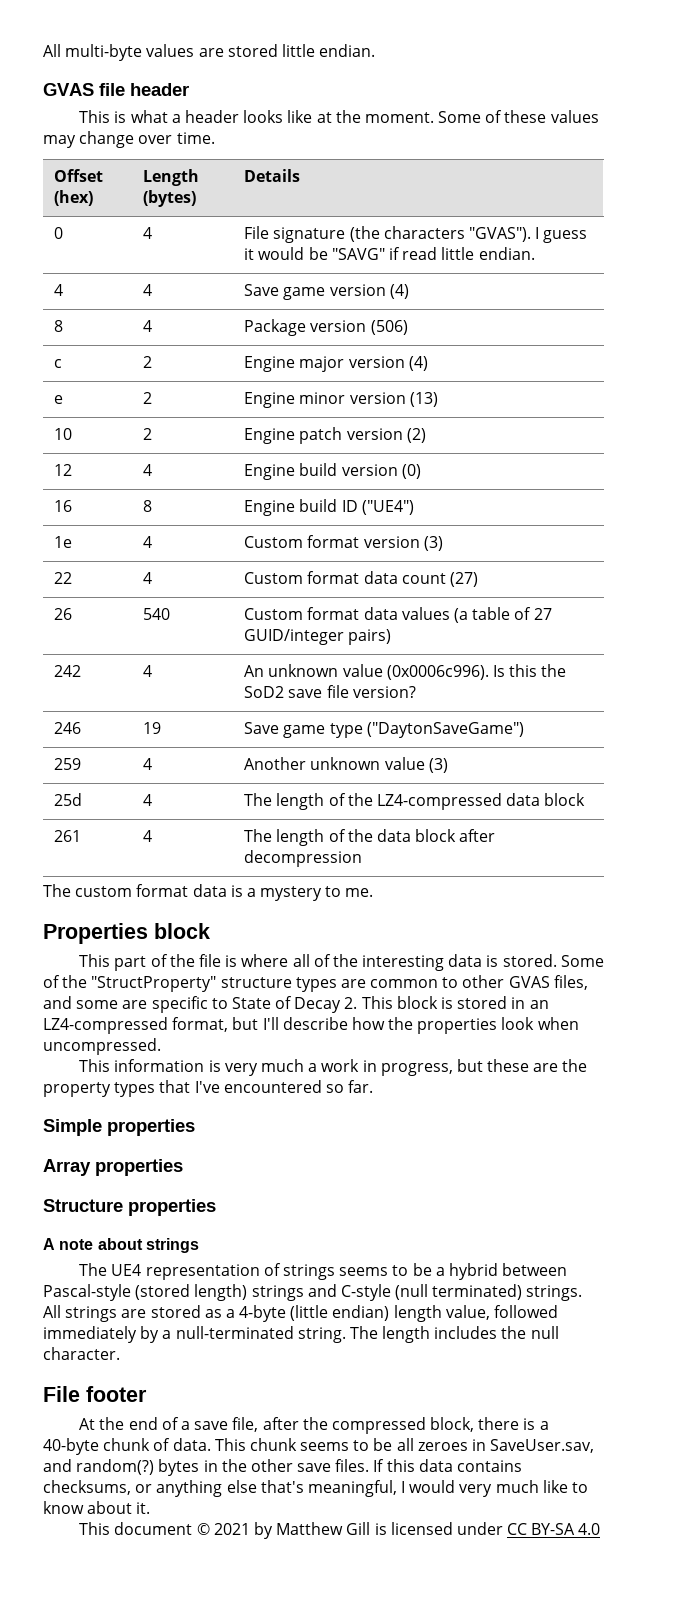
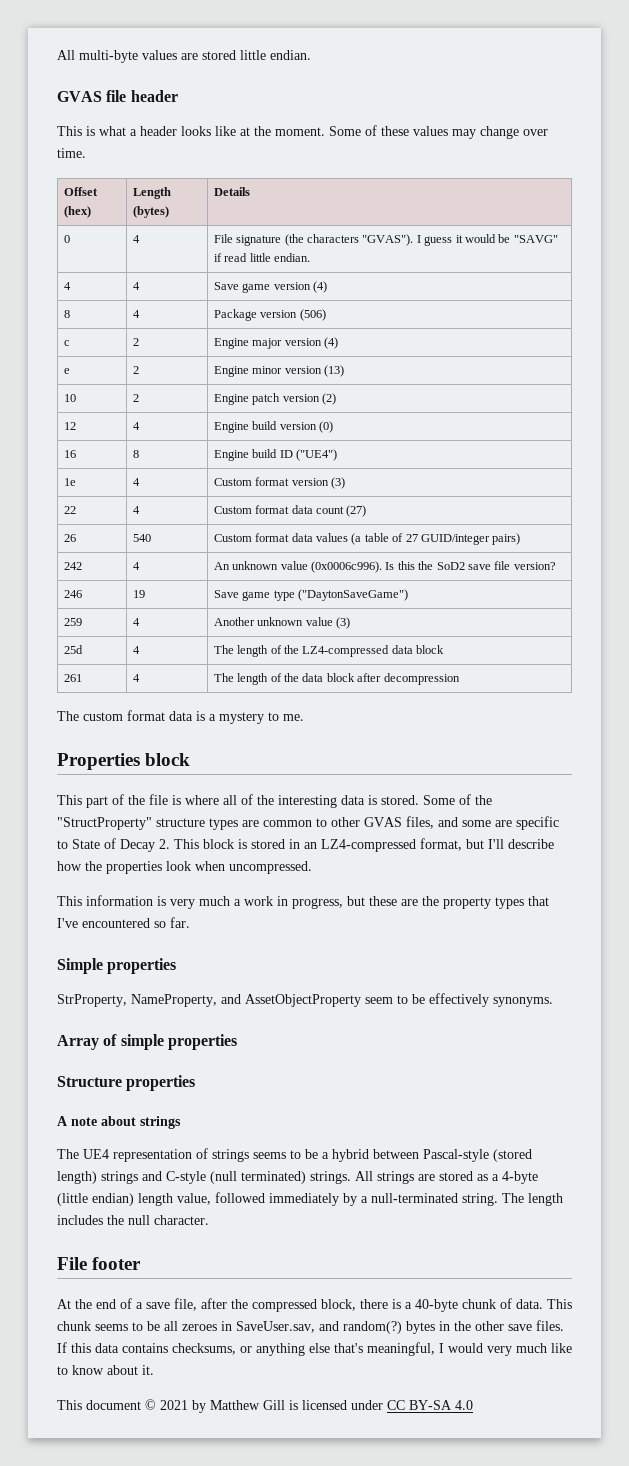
+ StrProperty, NameProperty, and AssetObjectProperty seem to be effectively synonyms.
- Array properties
+ Array of simple properties

